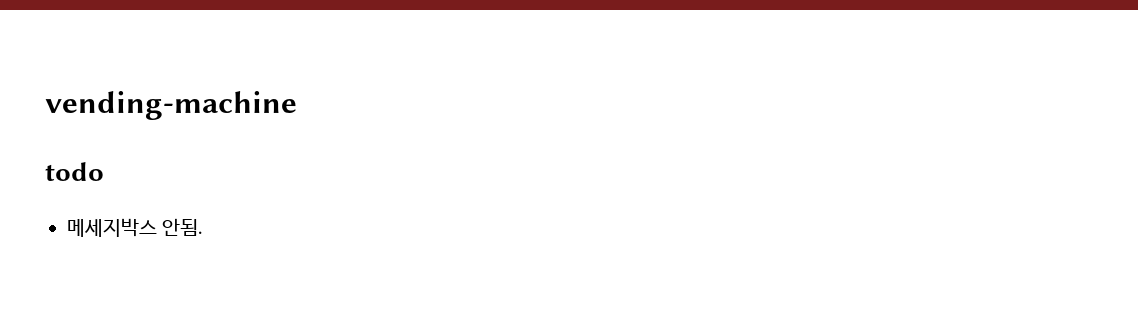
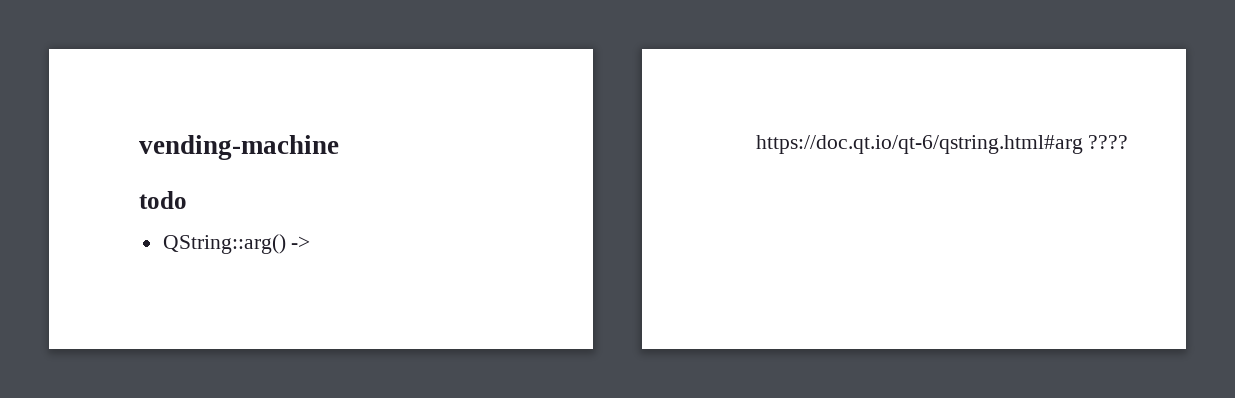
- 메세지박스 안됨.
+ QString::arg() -> https://doc.qt.io/qt-6/qstring.html#arg ????

